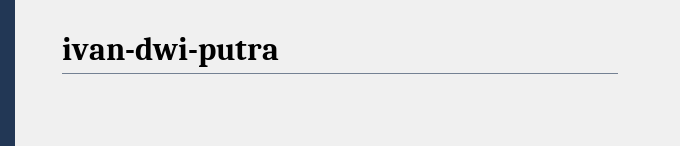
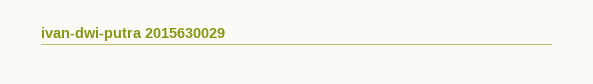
- ivan-dwi-putra
+ ivan-dwi-putra 2015630029

